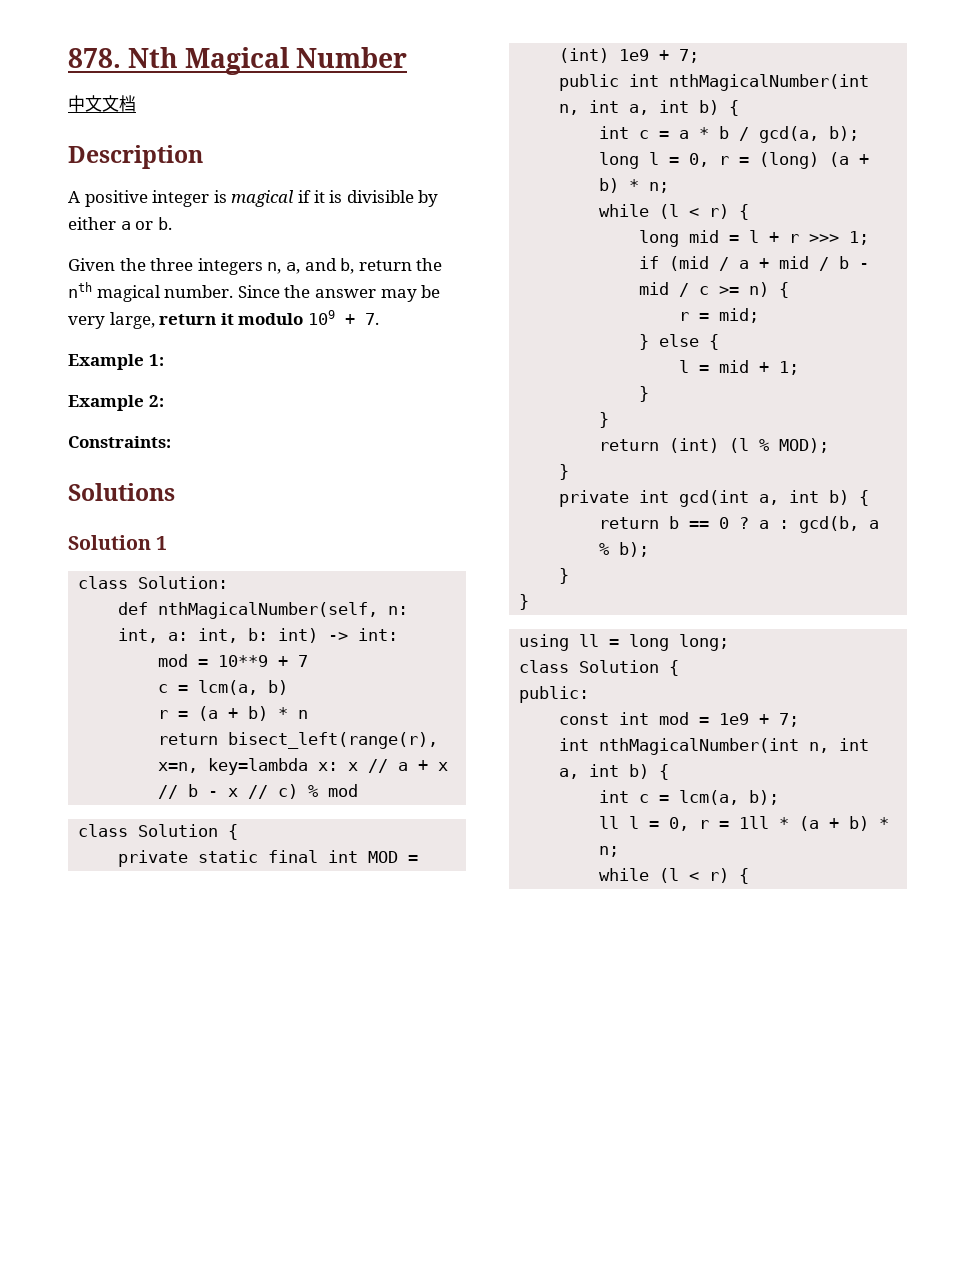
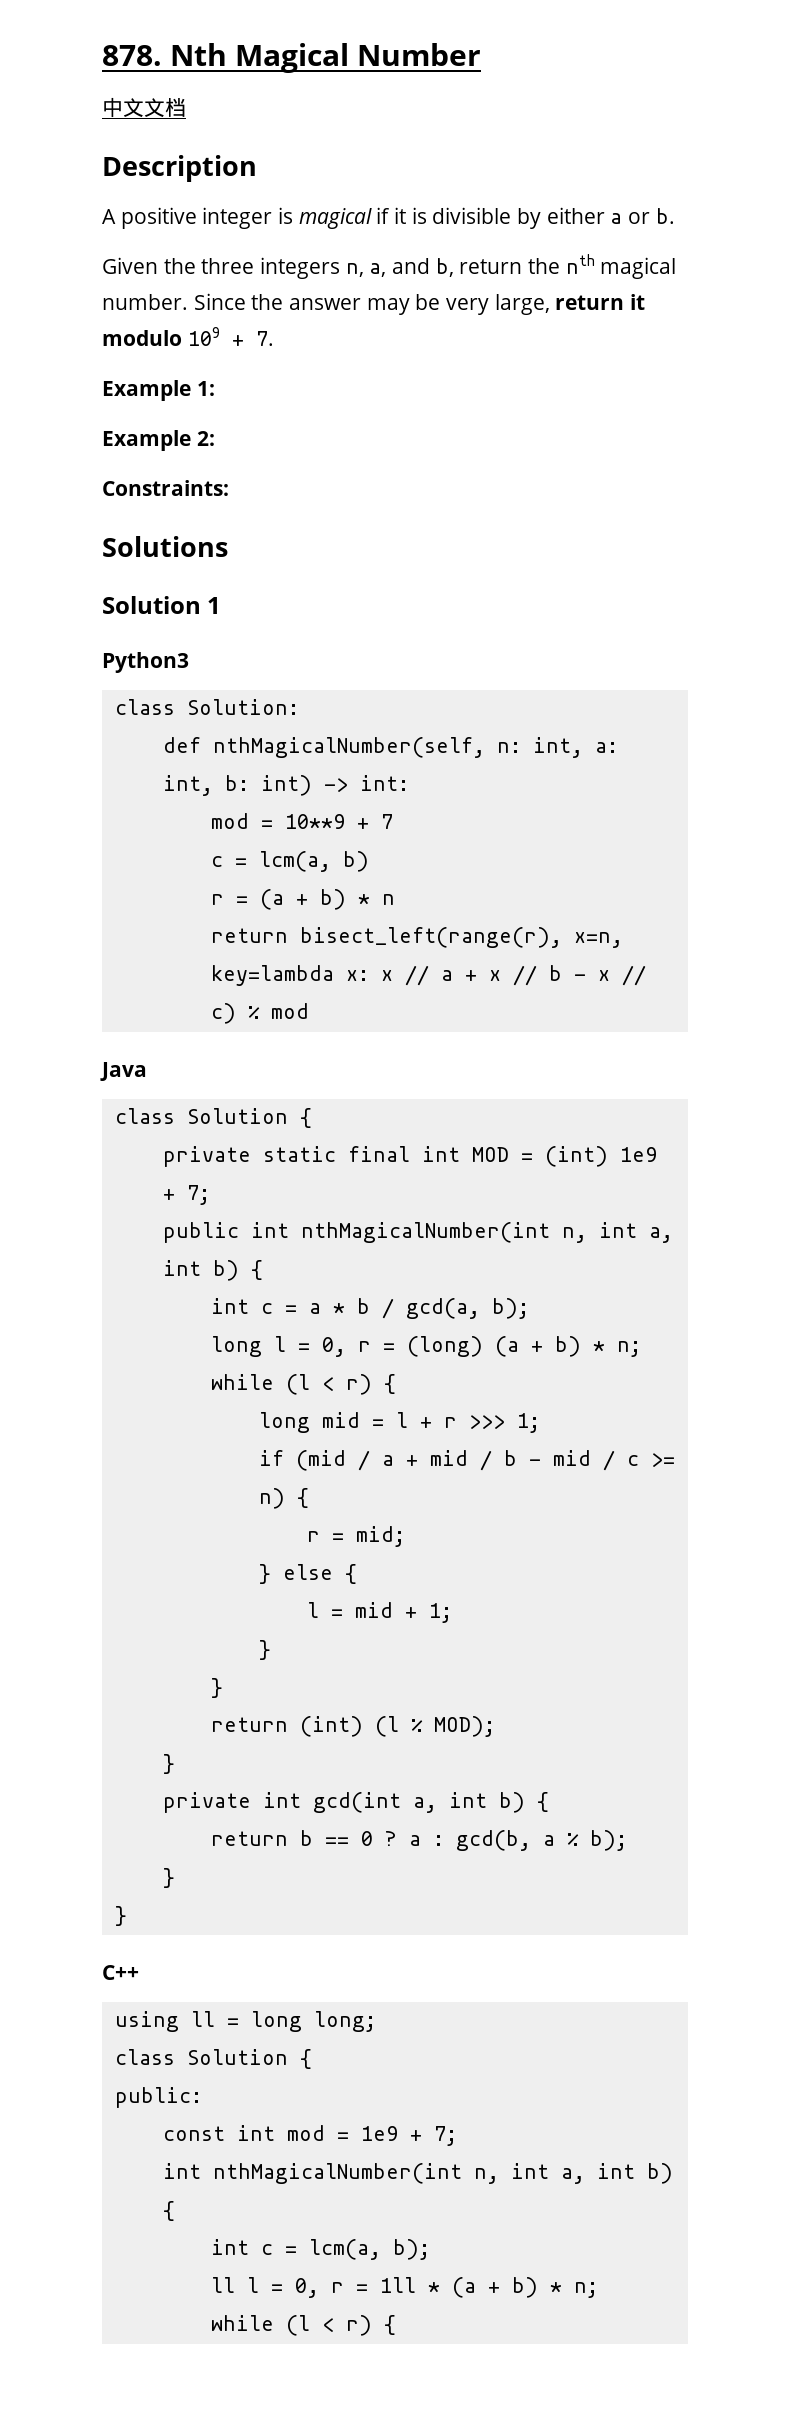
+ Python3
+ Java
+ C++

